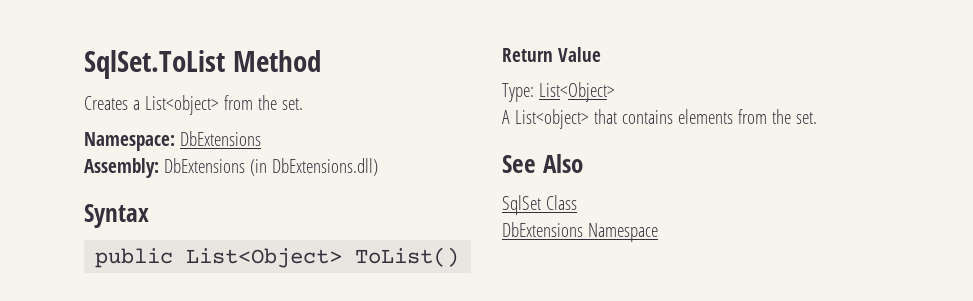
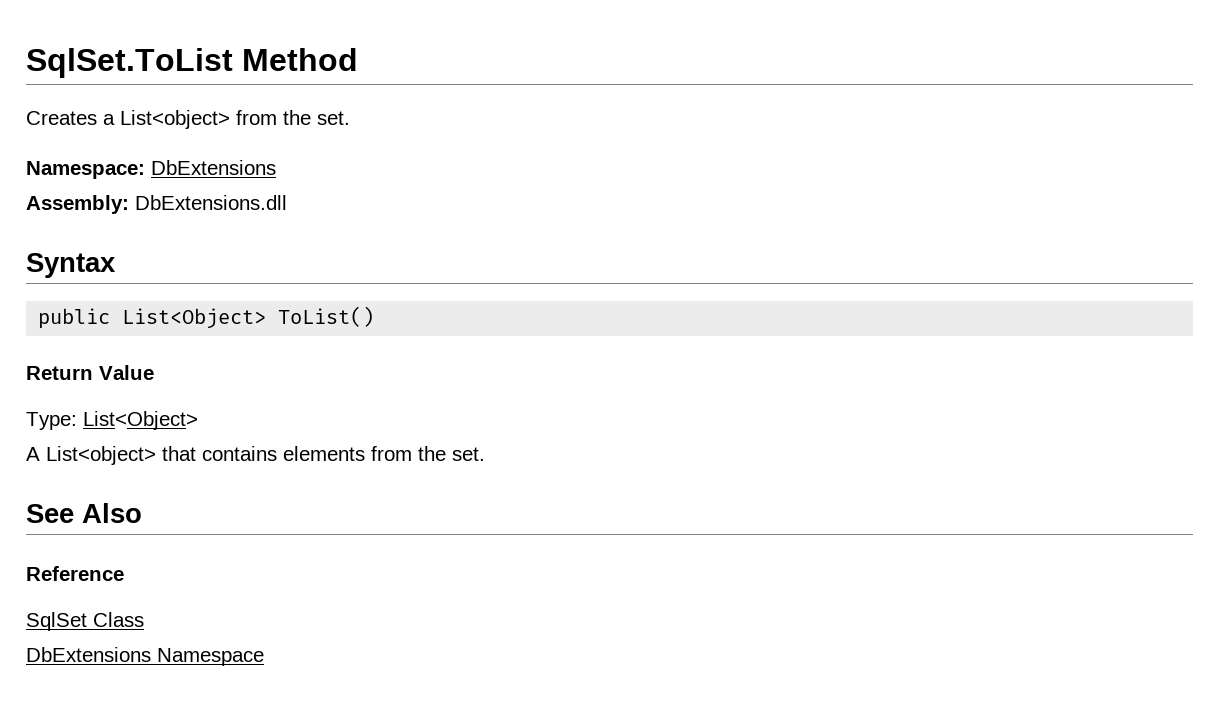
- Assembly: DbExtensions (in DbExtensions.dll)
+ Assembly: DbExtensions.dll
+ Reference

